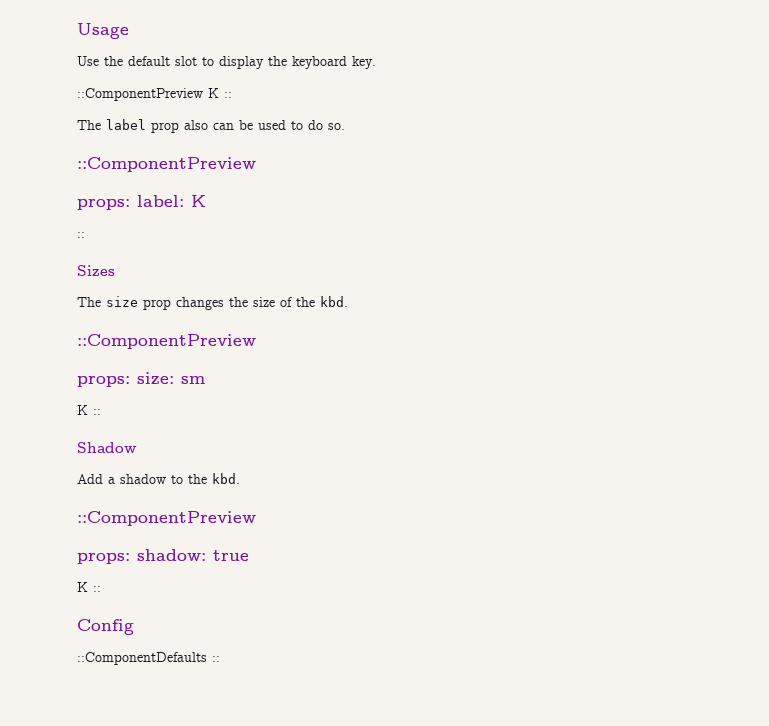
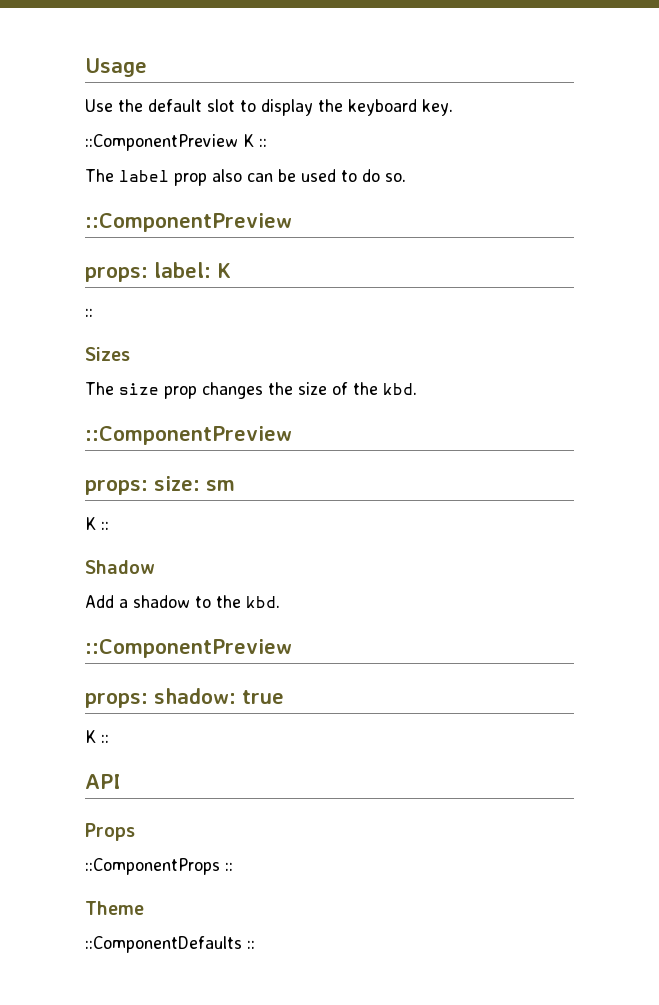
- Config
+ API
+ Props
+ ::ComponentProps ::
+ Theme

